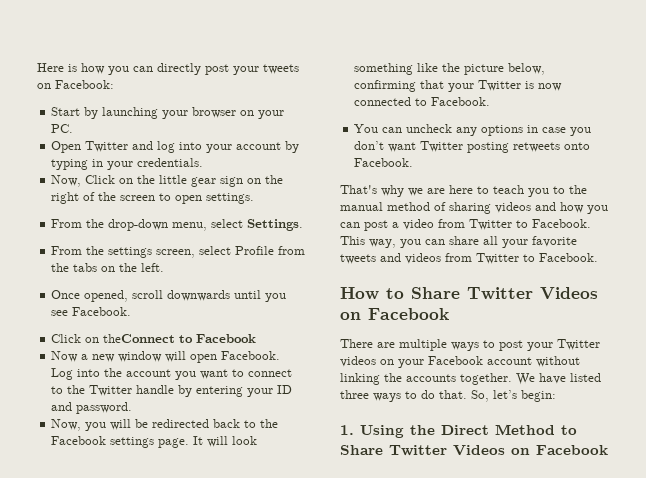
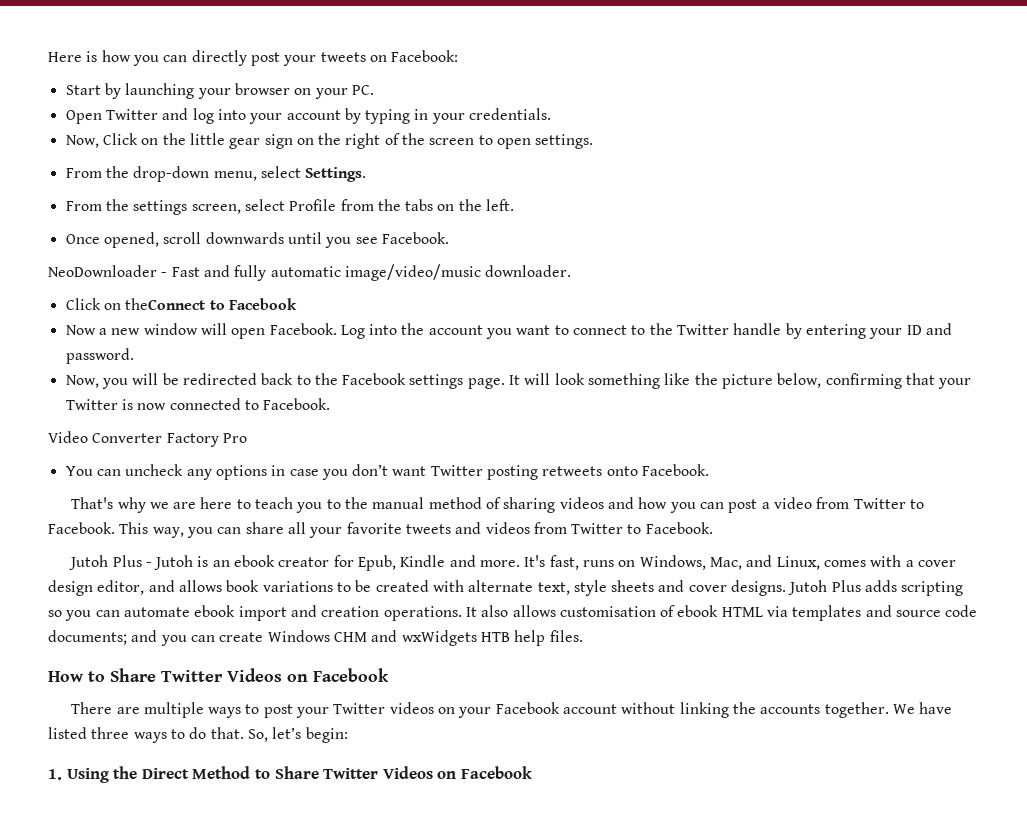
+ NeoDownloader - Fast and fully automatic image/video/music downloader.
+ Video Converter Factory Pro
+ Jutoh Plus - Jutoh is an ebook creator for Epub, Kindle and more. It's fast, runs on Windows, Mac, and Linux, comes with a cover design editor, and allows book variations to be created with alternate text, style sheets and cover designs. Jutoh Plus adds scripting so you can automate ebook import and creation operations. It also allows customisation of ebook HTML via templates and source code documents; and you can create Windows CHM and wxWidgets HTB help files.

